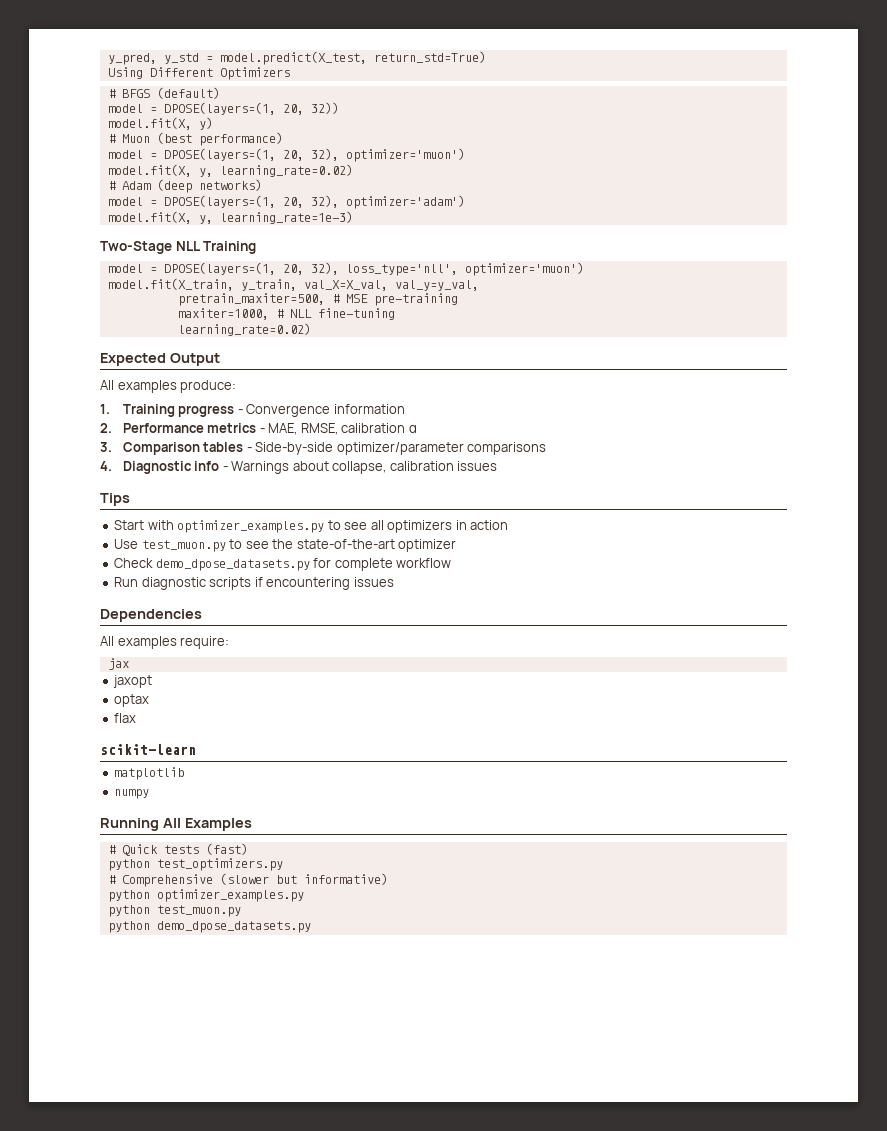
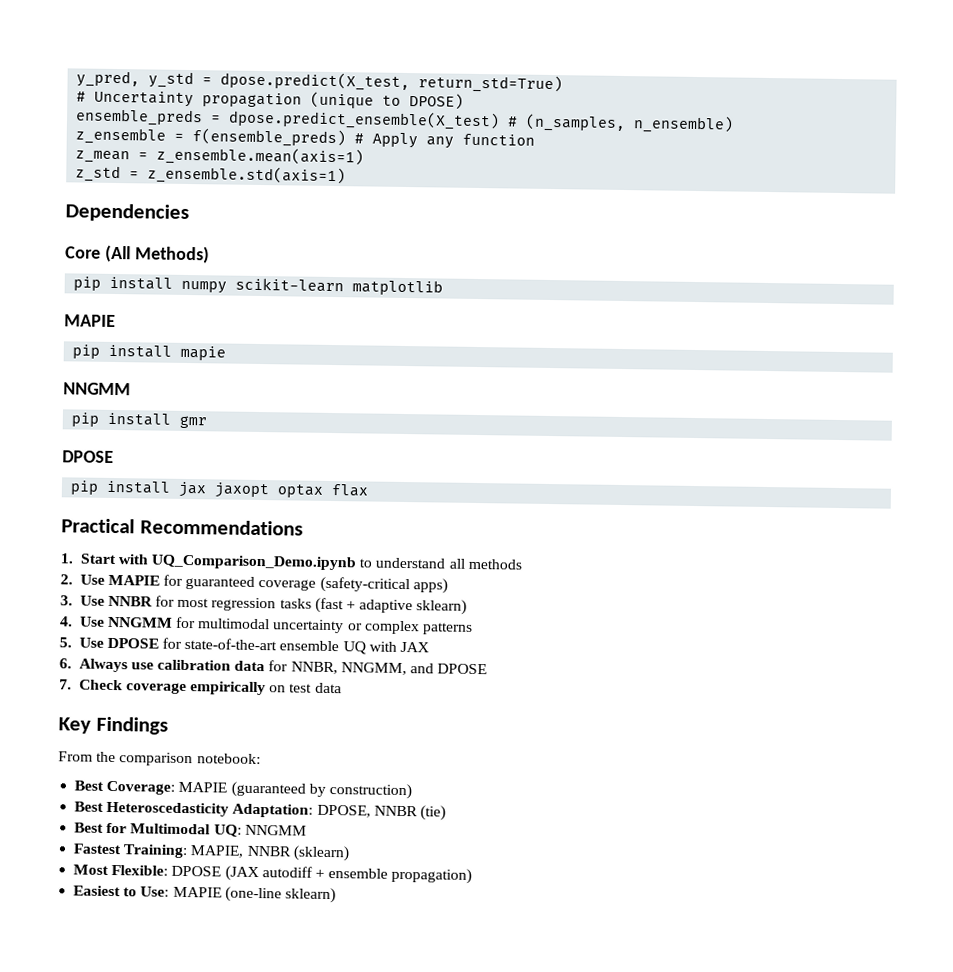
- y_pred, y_std = model.predict(X_test, return_std=True)
+ y_pred, y_std = dpose.predict(X_test, return_std=True)
- Using Different Optimizers
- # BFGS (default)
- model = DPOSE(layers=(1, 20, 32))
- model.fit(X, y)
- # Muon (best performance)
- model = DPOSE(layers=(1, 20, 32), optimizer='muon')
- model.fit(X, y, learning_rate=0.02)
- # Adam (deep networks)
- model = DPOSE(layers=(1, 20, 32), optimizer='adam')
- model.fit(X, y, learning_rate=1e-3)
- Two-Stage NLL Training
- model = DPOSE(layers=(1, 20, 32), loss_type='nll', optimizer='muon')
- model.fit(X_train, y_train, val_X=X_val, val_y=y_val,
- pretrain_maxiter=500, # MSE pre-training
- maxiter=1000, # NLL fine-tuning
- learning_rate=0.02)
- Expected Output
- All examples produce:
- 1. Training progress - Convergence information
- 2. Performance metrics - MAE, RMSE, calibration α
- 3. Comparison tables - Side-by-side optimizer/parameter comparisons
- 4. Diagnostic info - Warnings about collapse, calibration issues
- Tips
- Start with optimizer_examples.py to see all optimizers in action
- Use test_muon.py to see the state-of-the-art optimizer
- Check demo_dpose_datasets.py for complete workflow
- Run diagnostic scripts if encountering issues
+ # Uncertainty propagation (unique to DPOSE)
+ ensemble_preds = dpose.predict_ensemble(X_test) # (n_samples, n_ensemble)
+ z_ensemble = f(ensemble_preds) # Apply any function
+ z_mean = z_ensemble.mean(axis=1)
+ z_std = z_ensemble.std(axis=1)
  Dependencies
- All examples require:
- jax
- jaxopt
- optax
- flax
+ Core (All Methods)
+ pip install numpy scikit-learn matplotlib
+ MAPIE
+ pip install mapie
+ NNGMM
+ pip install gmr
+ DPOSE
+ pip install jax jaxopt optax flax
- scikit-learn
- matplotlib
- numpy
- Running All Examples
- # Quick tests (fast)
- python test_optimizers.py
- # Comprehensive (slower but informative)
- python optimizer_examples.py
- python test_muon.py
- python demo_dpose_datasets.py
+ Practical Recommendations
+ 1. Start with UQ_Comparison_Demo.ipynb to understand all methods
+ 2. Use MAPIE for guaranteed coverage (safety-critical apps)
+ 3. Use NNBR for most regression tasks (fast + adaptive sklearn)
+ 4. Use NNGMM for multimodal uncertainty or complex patterns
+ 5. Use DPOSE for state-of-the-art ensemble UQ with JAX
+ 6. Always use calibration data for NNBR, NNGMM, and DPOSE
+ 7. Check coverage empirically on test data
+ Key Findings
+ From the comparison notebook:
+ Best Coverage: MAPIE (guaranteed by construction)
+ Best Heteroscedasticity Adaptation: DPOSE, NNBR (tie)
+ Best for Multimodal UQ: NNGMM
+ Fastest Training: MAPIE, NNBR (sklearn)
+ Most Flexible: DPOSE (JAX autodiff + ensemble propagation)
+ Easiest to Use: MAPIE (one-line sklearn)

